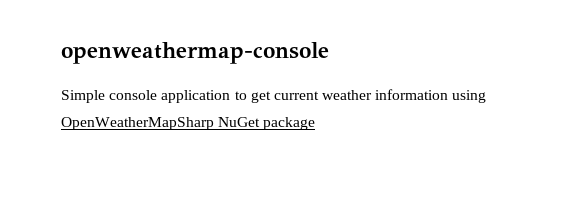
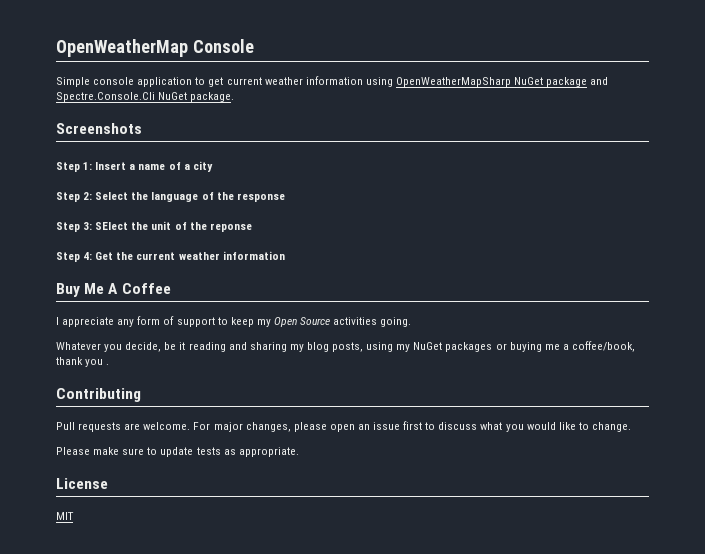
- openweathermap-console
+ OpenWeatherMap Console
- Simple console application to get current weather information using OpenWeatherMapSharp NuGet package
+ Simple console application to get current weather information using OpenWeatherMapSharp NuGet package and Spectre.Console.Cli NuGet package.
+ Screenshots
+ Step 1: Insert a name of a city
+ Step 2: Select the language of the response
+ Step 3: SElect the unit of the reponse
+ Step 4: Get the current weather information
+ Buy Me A Coffee
+ I appreciate any form of support to keep my Open Source activities going.
+ Whatever you decide, be it reading and sharing my blog posts, using my NuGet packages or buying me a coffee/book, thank you .
+ Contributing
+ Pull requests are welcome. For major changes, please open an issue first to discuss what you would like to change.
+ Please make sure to update tests as appropriate.
+ License
+ MIT

